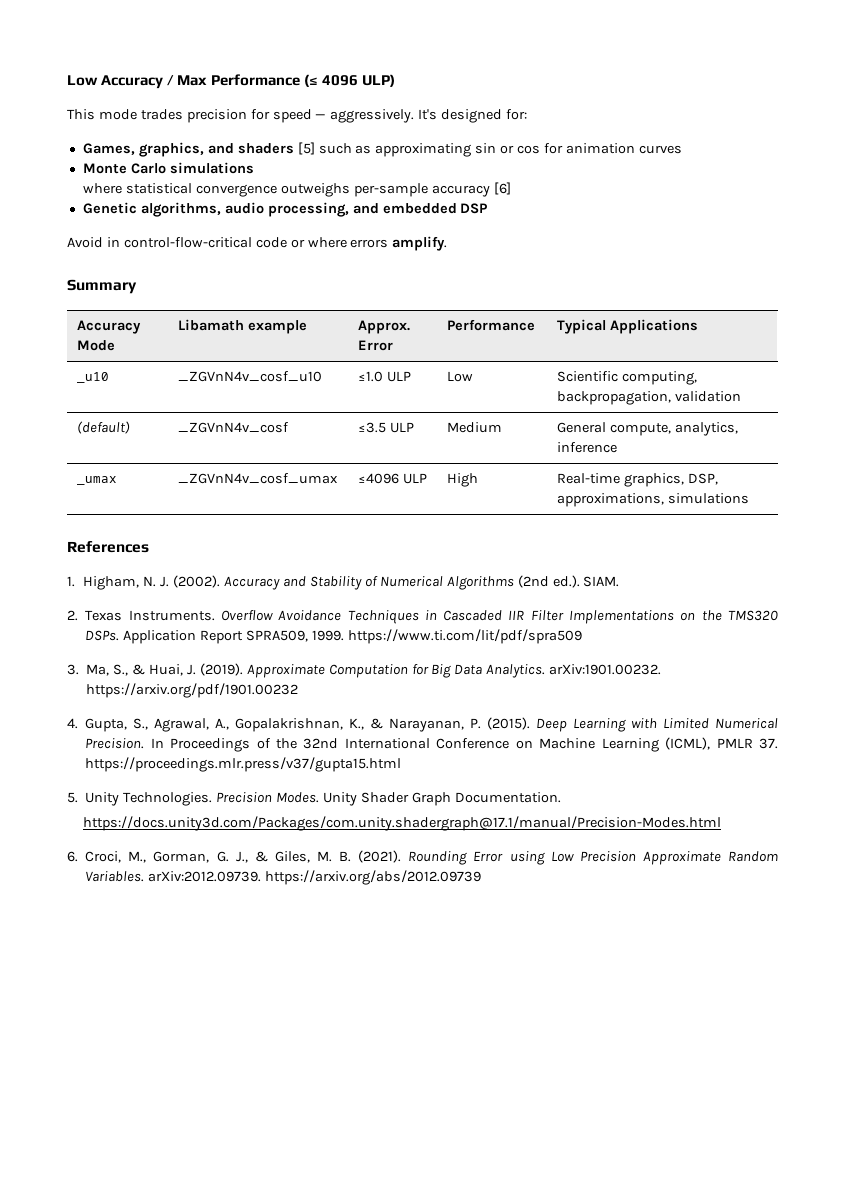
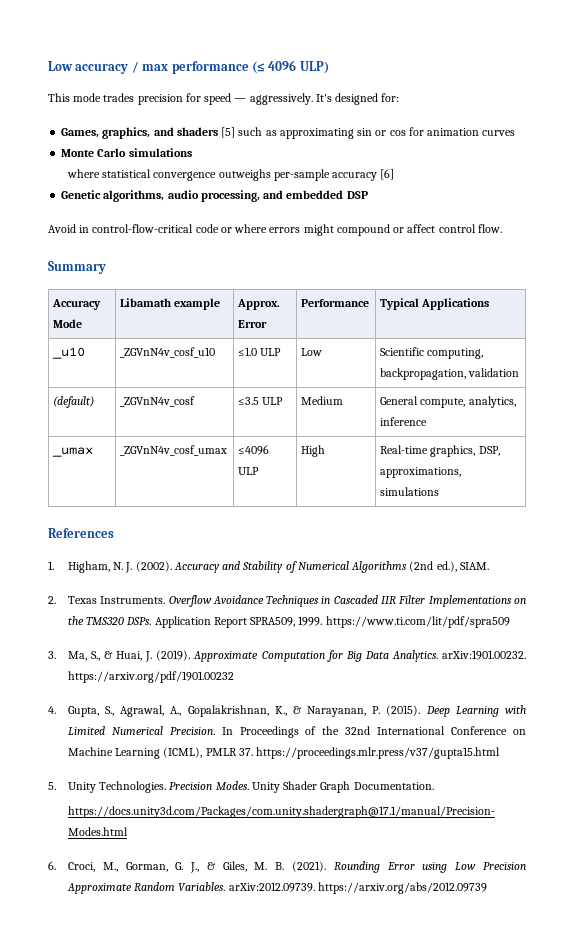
- Low Accuracy / Max Performance (≤ 4096 ULP)
+ Low accuracy / max performance (≤ 4096 ULP)
- Avoid in control-flow-critical code or where errors amplify.
+ Avoid in control-flow-critical code or where errors might compound or affect control flow.
- Accuracy and Stability of Numerical Algorithms (2nd ed.). SIAM.
+ Accuracy and Stability of Numerical Algorithms (2nd ed.), SIAM.

